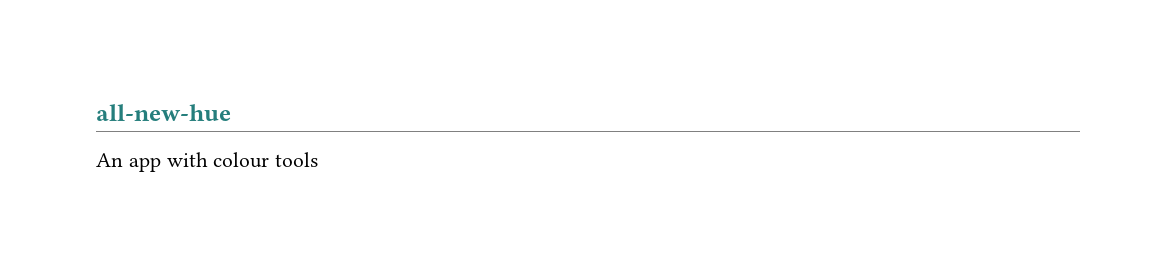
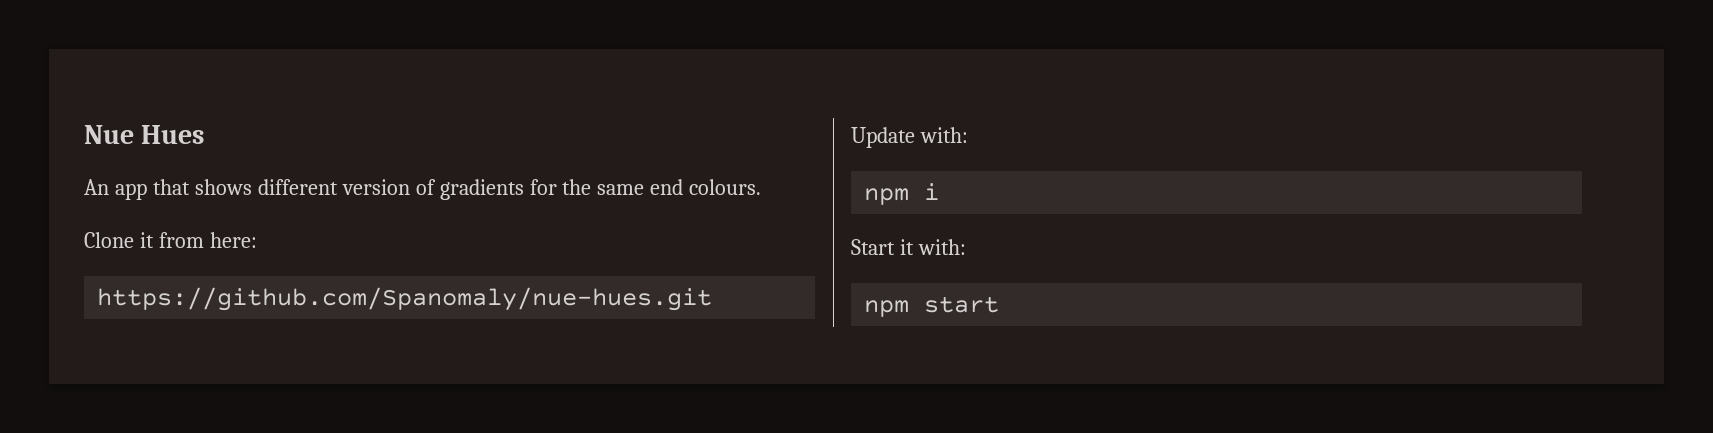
- all-new-hue
+ Nue Hues
- An app with colour tools
+ An app that shows different version of gradients for the same end colours.
+ Clone it from here:
+ https://github.com/Spanomaly/nue-hues.git
+ Update with:
+ npm i
+ Start it with:
+ npm start

